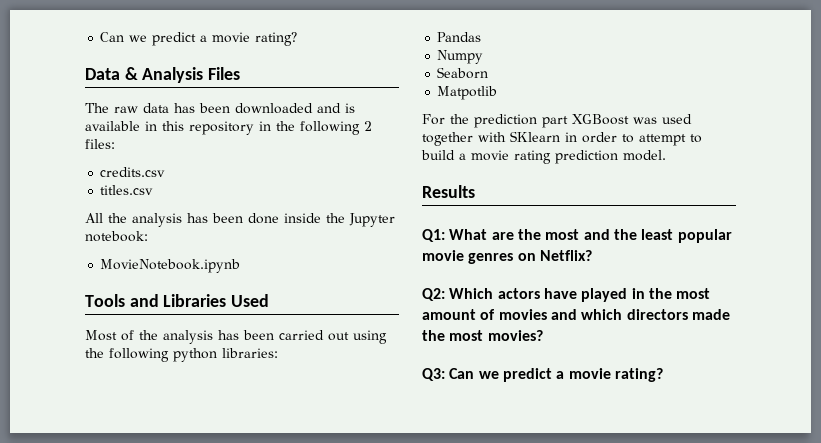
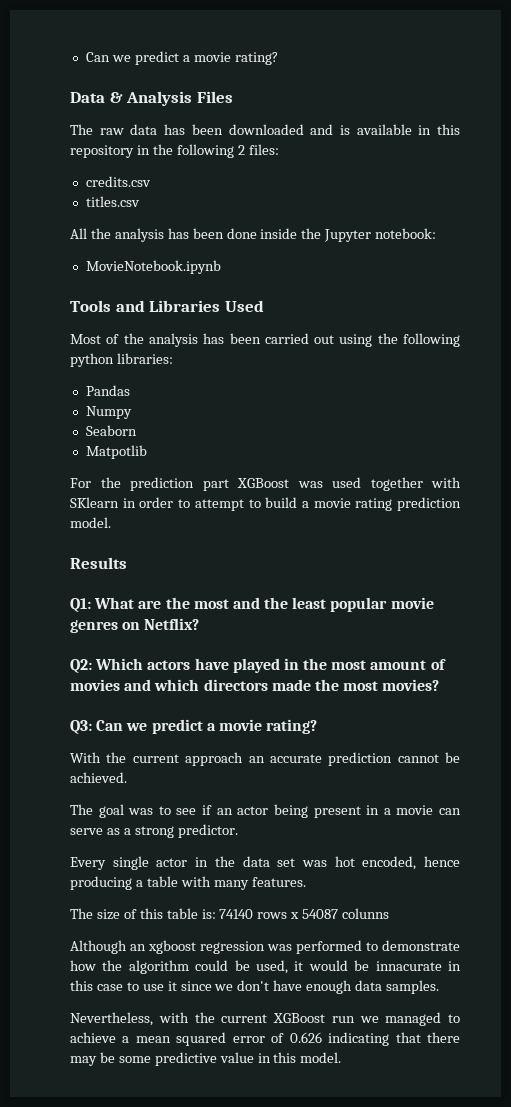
+ With the current approach an accurate prediction cannot be achieved.
+ The goal was to see if an actor being present in a movie can serve as a strong predictor.
+ Every single actor in the data set was hot encoded, hence producing a table with many features.
+ The size of this table is: 74140 rows x 54087 colunns
+ Although an xgboost regression was performed to demonstrate how the algorithm could be used, it would be innacurate in this case to use it since we don't have enough data samples.
+ Nevertheless, with the current XGBoost run we managed to achieve a mean squared error of 0.626 indicating that there may be some predictive value in this model.

